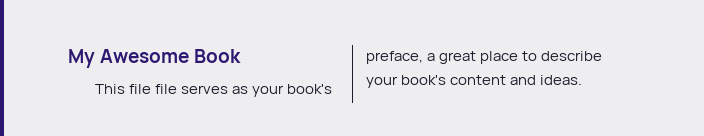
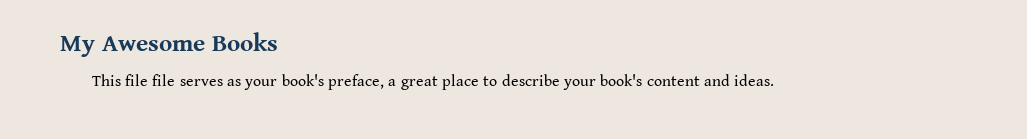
- My Awesome Book
+ My Awesome Books

